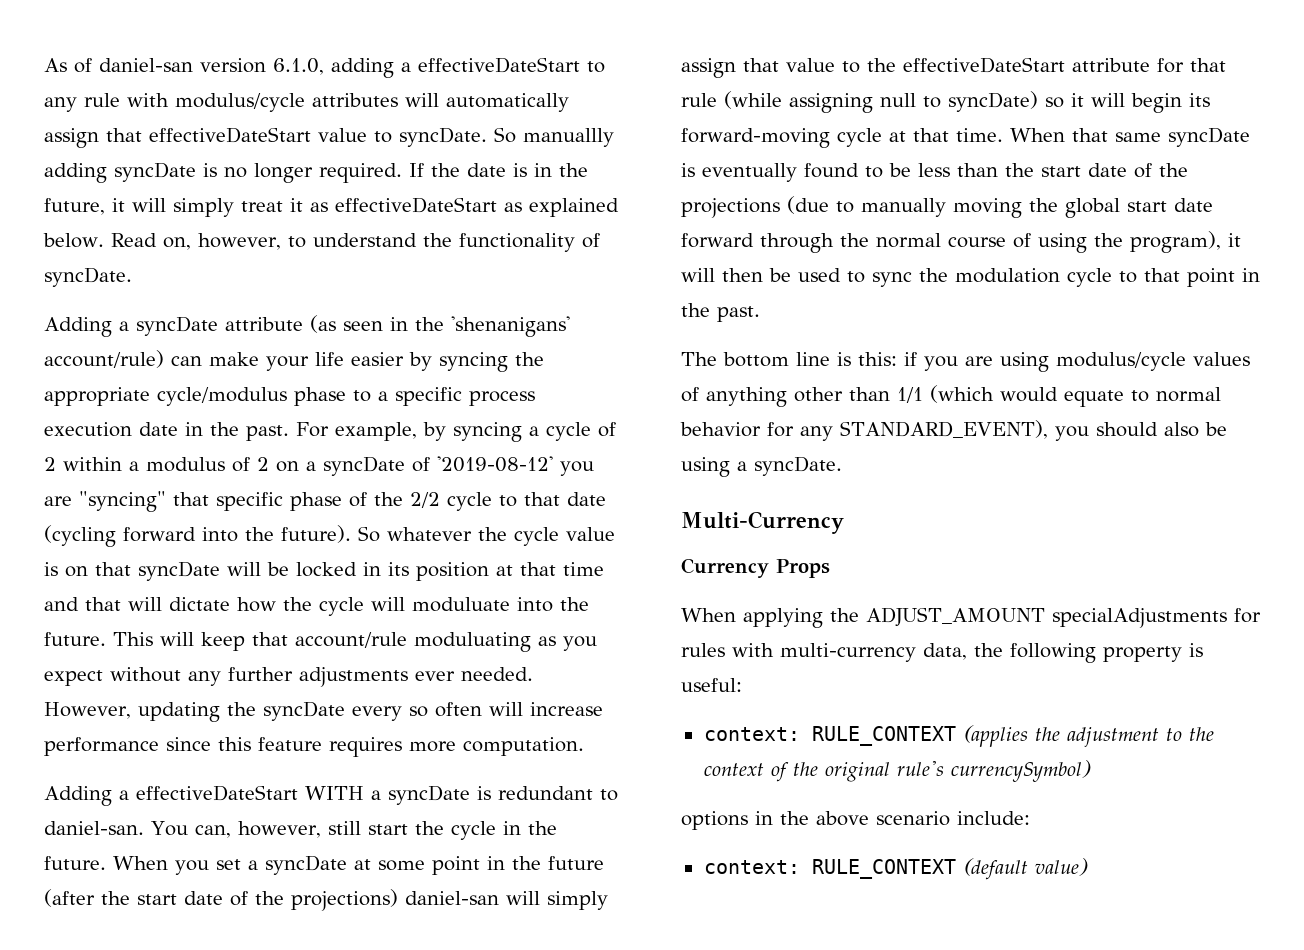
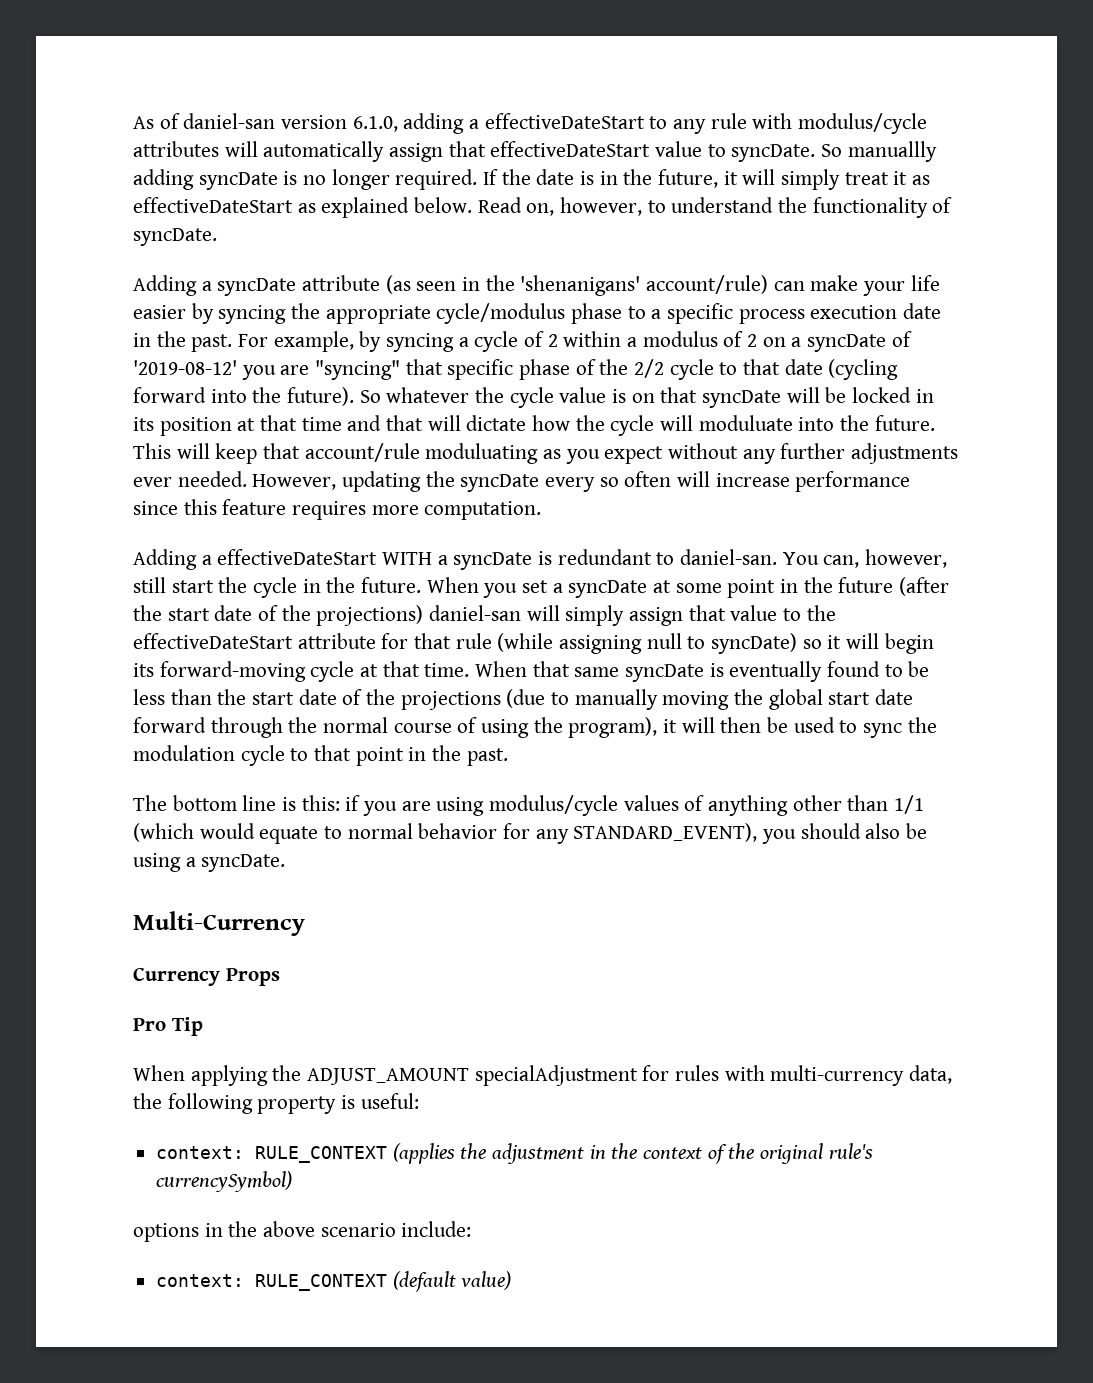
+ Pro Tip
- When applying the ADJUST_AMOUNT specialAdjustments for rules with multi-currency data, the following property is useful:
+ When applying the ADJUST_AMOUNT specialAdjustment for rules with multi-currency data, the following property is useful:
- context: RULE_CONTEXT (applies the adjustment to the context of the original rule's currencySymbol)
+ context: RULE_CONTEXT (applies the adjustment in the context of the original rule's currencySymbol)

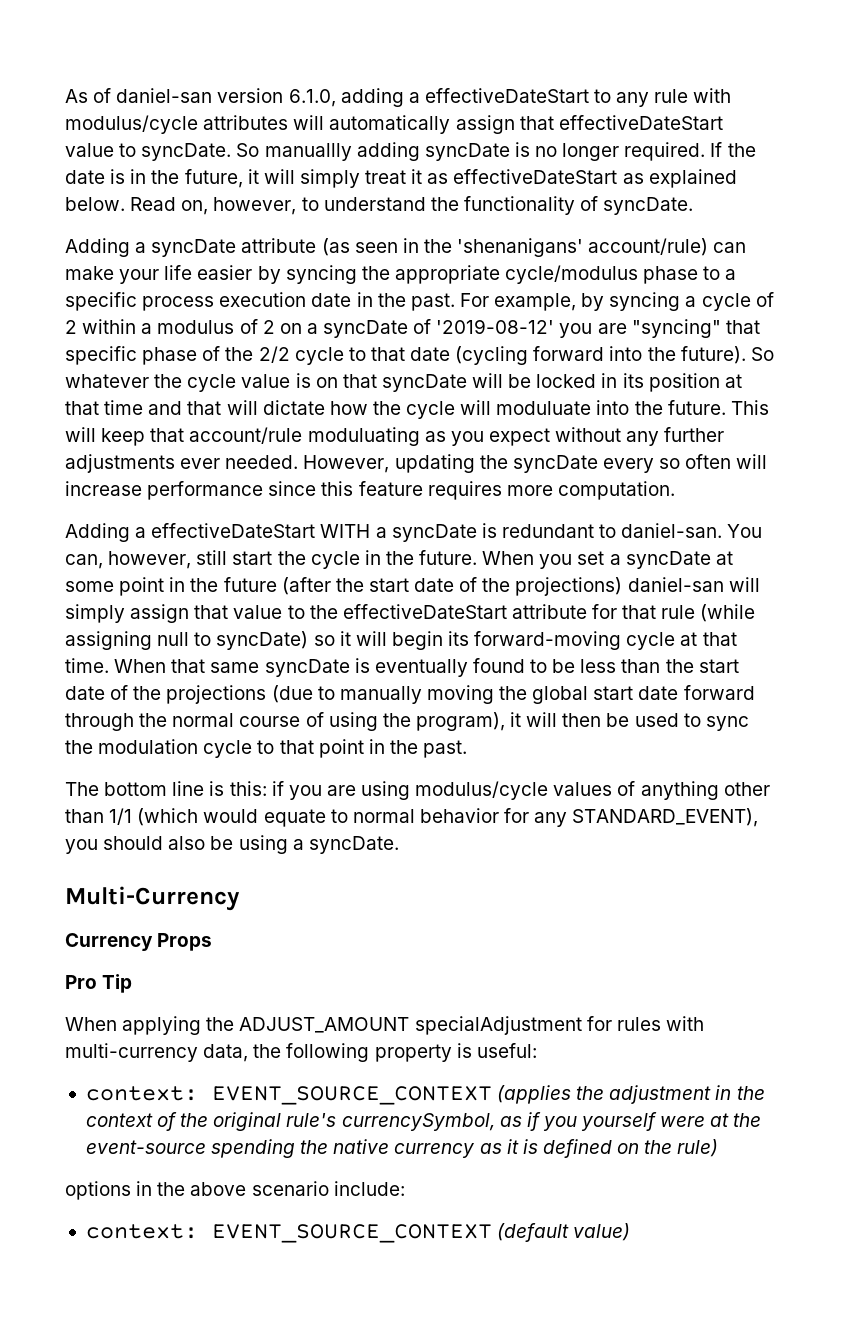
- context: RULE_CONTEXT (applies the adjustment in the context of the original rule's currencySymbol)
+ context: EVENT_SOURCE_CONTEXT (applies the adjustment in the context of the original rule's currencySymbol, as if you yourself were at the event-source spending the native currency as it is defined on the rule)
- context: RULE_CONTEXT (default value)
+ context: EVENT_SOURCE_CONTEXT (default value)

